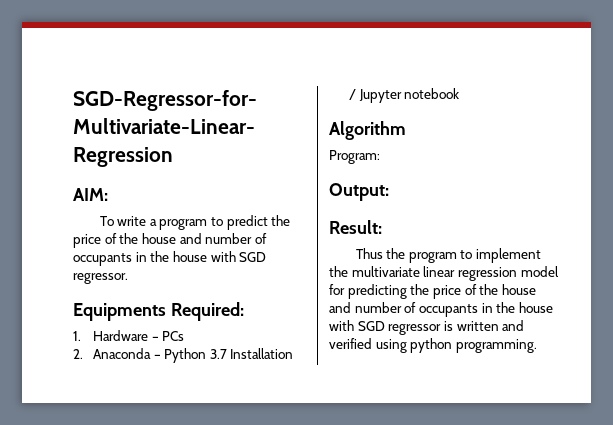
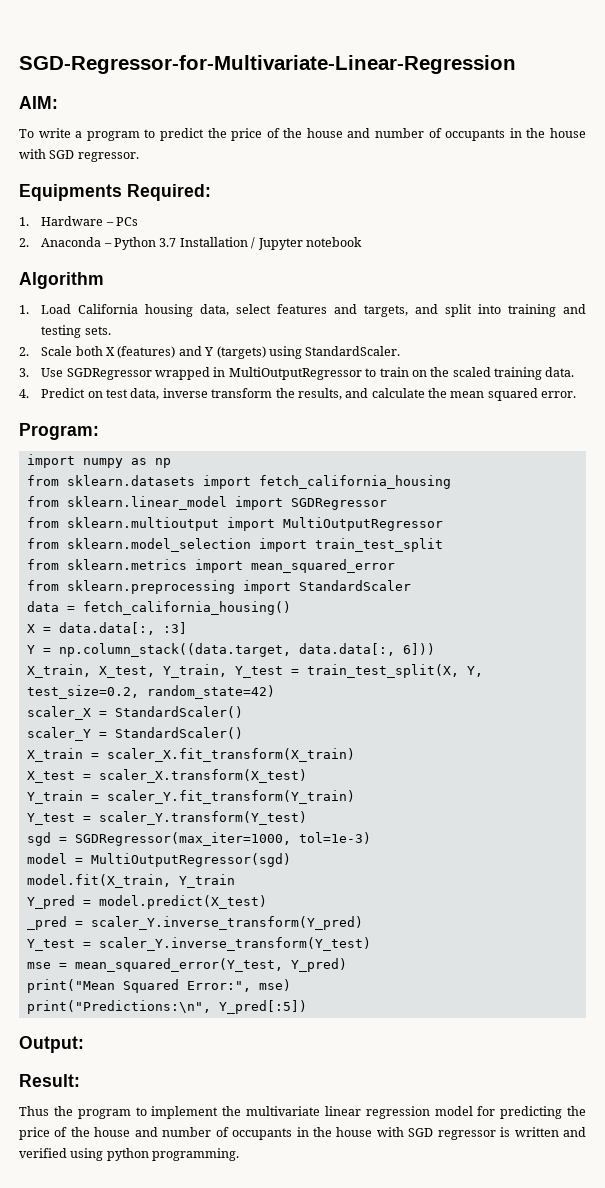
+ 1. Load California housing data, select features and targets, and split into training and testing sets.
+ 2. Scale both X (features) and Y (targets) using StandardScaler.
+ 3. Use SGDRegressor wrapped in MultiOutputRegressor to train on the scaled training data.
+ 4. Predict on test data, inverse transform the results, and calculate the mean squared error.
  Program:
+ import numpy as np
+ from sklearn.datasets import fetch_california_housing
+ from sklearn.linear_model import SGDRegressor
+ from sklearn.multioutput import MultiOutputRegressor
+ from sklearn.model_selection import train_test_split
+ from sklearn.metrics import mean_squared_error
+ from sklearn.preprocessing import StandardScaler
+ data = fetch_california_housing()
+ X = data.data[:, :3]
+ Y = np.column_stack((data.target, data.data[:, 6]))
+ X_train, X_test, Y_train, Y_test = train_test_split(X, Y, test_size=0.2, random_state=42)
+ scaler_X = StandardScaler()
+ scaler_Y = StandardScaler()
+ X_train = scaler_X.fit_transform(X_train)
+ X_test = scaler_X.transform(X_test)
+ Y_train = scaler_Y.fit_transform(Y_train)
+ Y_test = scaler_Y.transform(Y_test)
+ sgd = SGDRegressor(max_iter=1000, tol=1e-3)
+ model = MultiOutputRegressor(sgd)
+ model.fit(X_train, Y_train
+ Y_pred = model.predict(X_test)
+ _pred = scaler_Y.inverse_transform(Y_pred)
+ Y_test = scaler_Y.inverse_transform(Y_test)
+ mse = mean_squared_error(Y_test, Y_pred)
+ print("Mean Squared Error:", mse)
+ print("Predictions:\n", Y_pred[:5])

